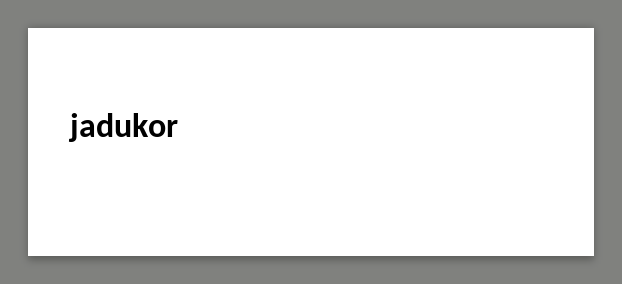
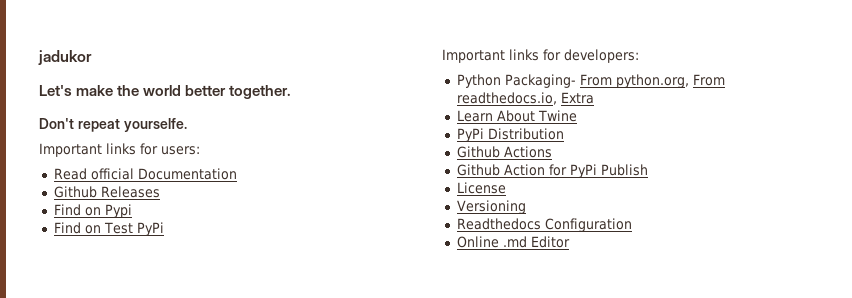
+ Let's make the world better together.
+ Don't repeat yourselfe.
+ Important links for users:
+ Read official Documentation
+ Github Releases
+ Find on Pypi
+ Find on Test PyPi
+ Important links for developers:
+ Python Packaging- From python.org, From readthedocs.io, Extra
+ Learn About Twine
+ PyPi Distribution
+ Github Actions
+ Github Action for PyPi Publish
+ License
+ Versioning
+ Readthedocs Configuration
+ Online .md Editor

